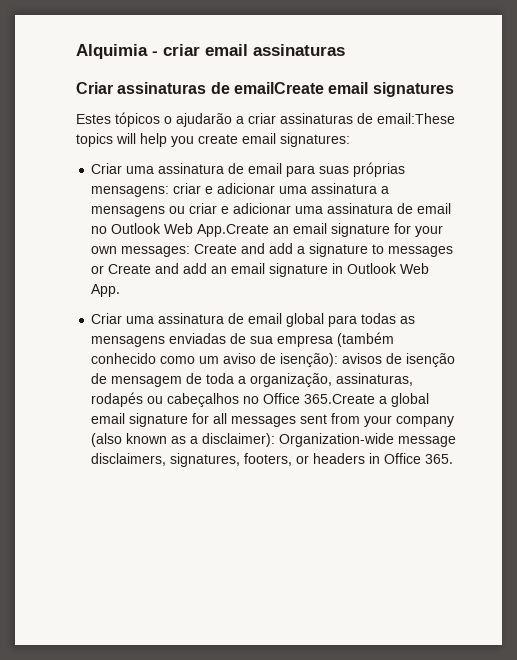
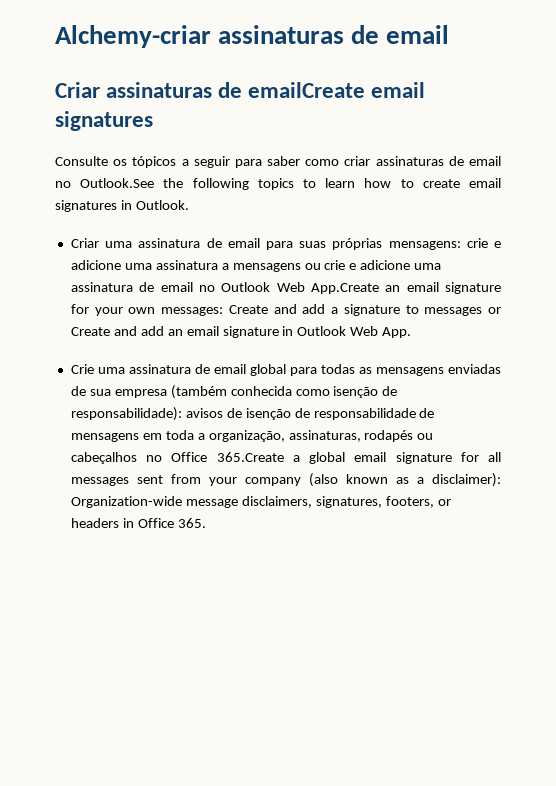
- Alquimia - criar email assinaturas
+ Alchemy-criar assinaturas de email
- Estes tópicos o ajudarão a criar assinaturas de email:These topics will help you create email signatures:
+ Consulte os tópicos a seguir para saber como criar assinaturas de email no Outlook.See the following topics to learn how to create email signatures in Outlook.
- Criar uma assinatura de email para suas próprias mensagens: criar e adicionar uma assinatura a mensagens ou criar e adicionar uma assinatura de email no Outlook Web App.Create an email signature for your own messages: Create and add a signature to messages or Create and add an email signature in Outlook Web App.
+ Criar uma assinatura de email para suas próprias mensagens: crie e adicione uma assinatura a mensagens ou crie e adicione uma assinatura de email no Outlook Web App.Create an email signature for your own messages: Create and add a signature to messages or Create and add an email signature in Outlook Web App.
- Criar uma assinatura de email global para todas as mensagens enviadas de sua empresa (também conhecido como um aviso de isenção): avisos de isenção de mensagem de toda a organização, assinaturas, rodapés ou cabeçalhos no Office 365.Create a global email signature for all messages sent from your company (also known as a disclaimer): Organization-wide message disclaimers, signatures, footers, or headers in Office 365.
+ Crie uma assinatura de email global para todas as mensagens enviadas de sua empresa (também conhecida como isenção de responsabilidade): avisos de isenção de responsabilidade de mensagens em toda a organização, assinaturas, rodapés ou cabeçalhos no Office 365.Create a global email signature for all messages sent from your company (also known as a disclaimer): Organization-wide message disclaimers, signatures, footers, or headers in Office 365.

